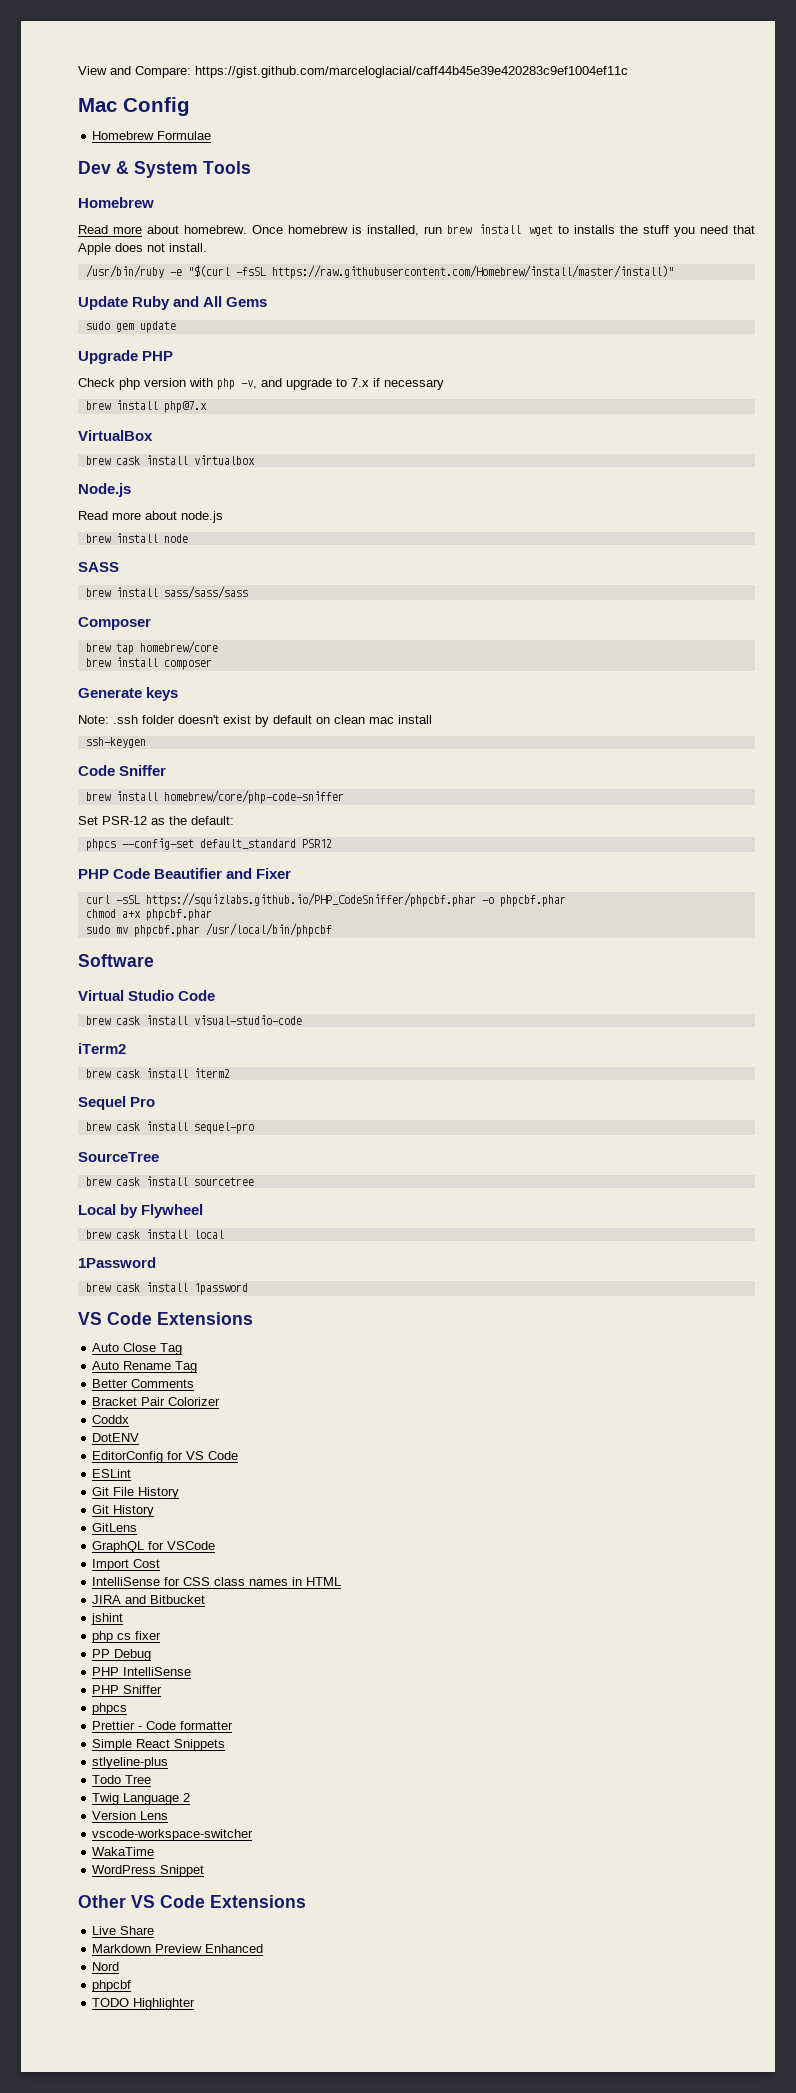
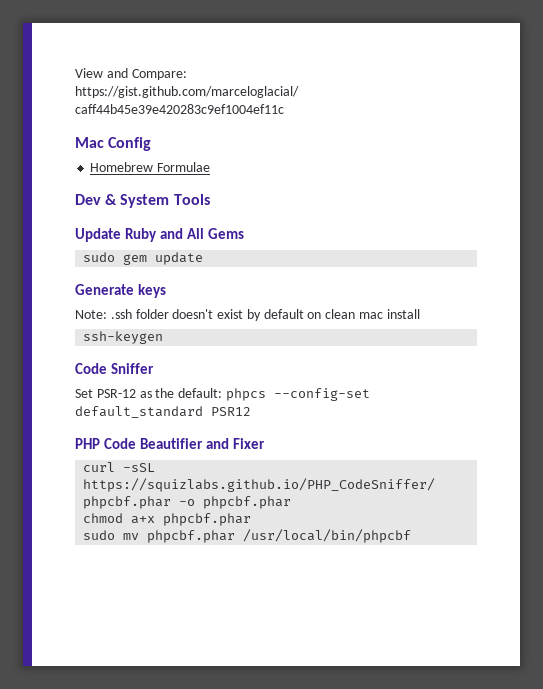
  Dev & System Tools
- Homebrew
- Read more about homebrew. Once homebrew is installed, run brew install wget to installs the stuff you need that Apple does not install.
- /usr/bin/ruby -e "$(curl -fsSL https://raw.githubusercontent.com/Homebrew/install/master/install)"
- Upgrade PHP
- Check php version with php -v, and upgrade to 7.x if necessary
- brew install php@7.x
- VirtualBox
- brew cask install virtualbox
- Node.js
- Read more about node.js
- brew install node
- SASS
- brew install sass/sass/sass
- Composer
- brew tap homebrew/core
- brew install composer
- brew install homebrew/core/php-code-sniffer
- Set PSR-12 as the default:
- phpcs --config-set default_standard PSR12
+ Set PSR-12 as the default: phpcs --config-set default_standard PSR12
- Software
- Virtual Studio Code
- brew cask install visual-studio-code
- iTerm2
- brew cask install iterm2
- Sequel Pro
- brew cask install sequel-pro
- SourceTree
- brew cask install sourcetree
- Local by Flywheel
- brew cask install local
- 1Password
- brew cask install 1password
- VS Code Extensions
- Auto Close Tag
- Auto Rename Tag
- Better Comments
- Bracket Pair Colorizer
- Coddx
- DotENV
- EditorConfig for VS Code
- ESLint
- Git File History
- Git History
- GitLens
- GraphQL for VSCode
- Import Cost
- IntelliSense for CSS class names in HTML
- JIRA and Bitbucket
- jshint
- php cs fixer
- PP Debug
- PHP IntelliSense
- PHP Sniffer
- phpcs
- Prettier - Code formatter
- Simple React Snippets
- stlyeline-plus
- Todo Tree
- Twig Language 2
- Version Lens
- vscode-workspace-switcher
- WakaTime
- WordPress Snippet
- Other VS Code Extensions
- Live Share
- Markdown Preview Enhanced
- Nord
- phpcbf
- TODO Highlighter

